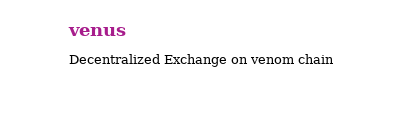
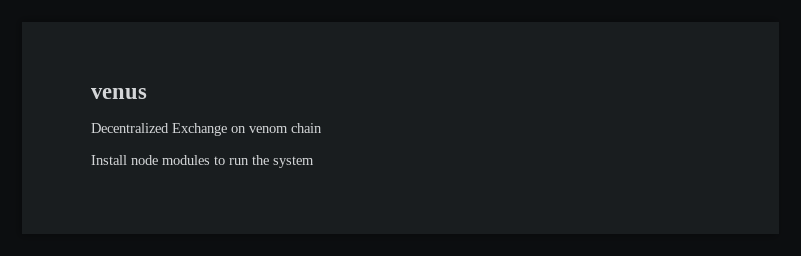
+ Install node modules to run the system

